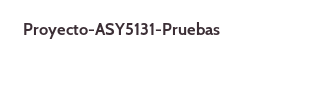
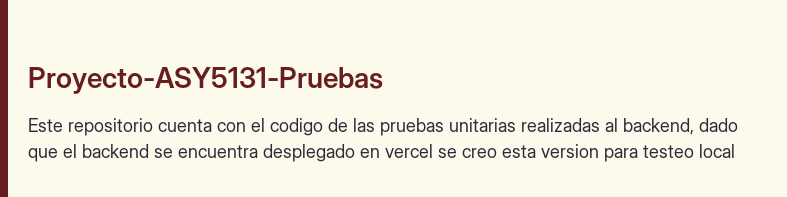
+ Este repositorio cuenta con el codigo de las pruebas unitarias realizadas al backend, dado que el backend se encuentra desplegado en vercel se creo esta version para testeo local

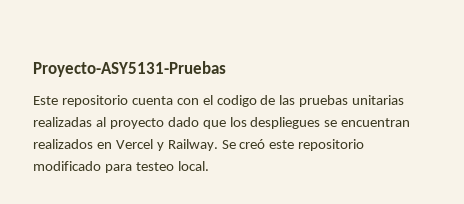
- Este repositorio cuenta con el codigo de las pruebas unitarias realizadas al backend, dado que el backend se encuentra desplegado en vercel se creo esta version para testeo local
+ Este repositorio cuenta con el codigo de las pruebas unitarias realizadas al proyecto dado que los despliegues se encuentran realizados en Vercel y Railway. Se creó este repositorio modificado para testeo local.

